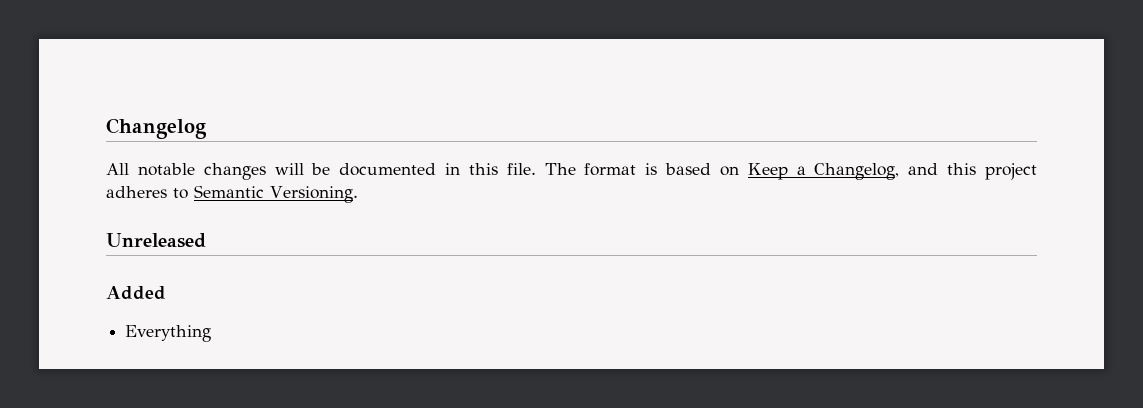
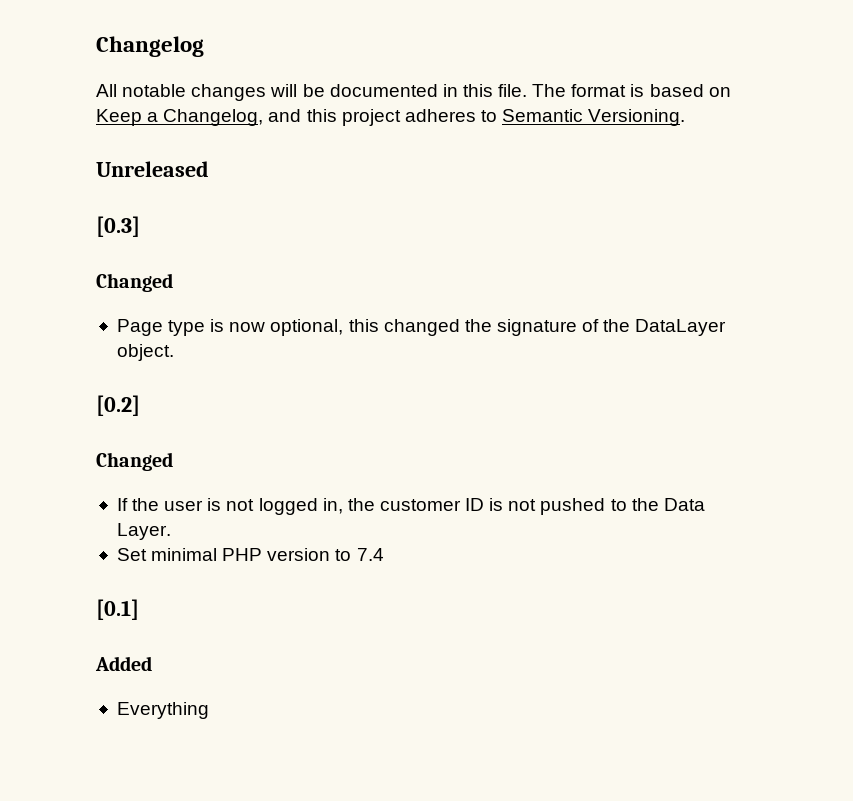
+ [0.3]
+ Changed
+ Page type is now optional, this changed the signature of the DataLayer object.
+ [0.2]
+ Changed
+ If the user is not logged in, the customer ID is not pushed to the Data Layer.
+ Set minimal PHP version to 7.4
+ [0.1]

